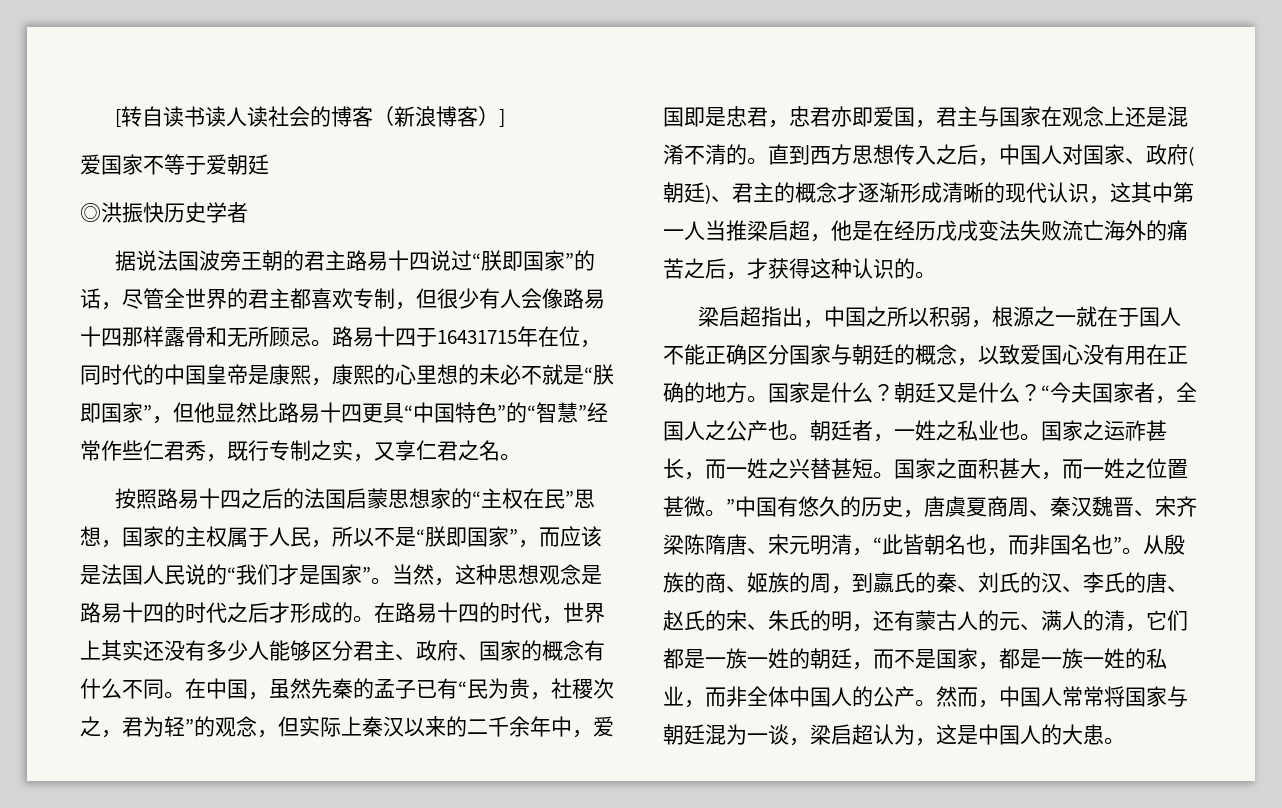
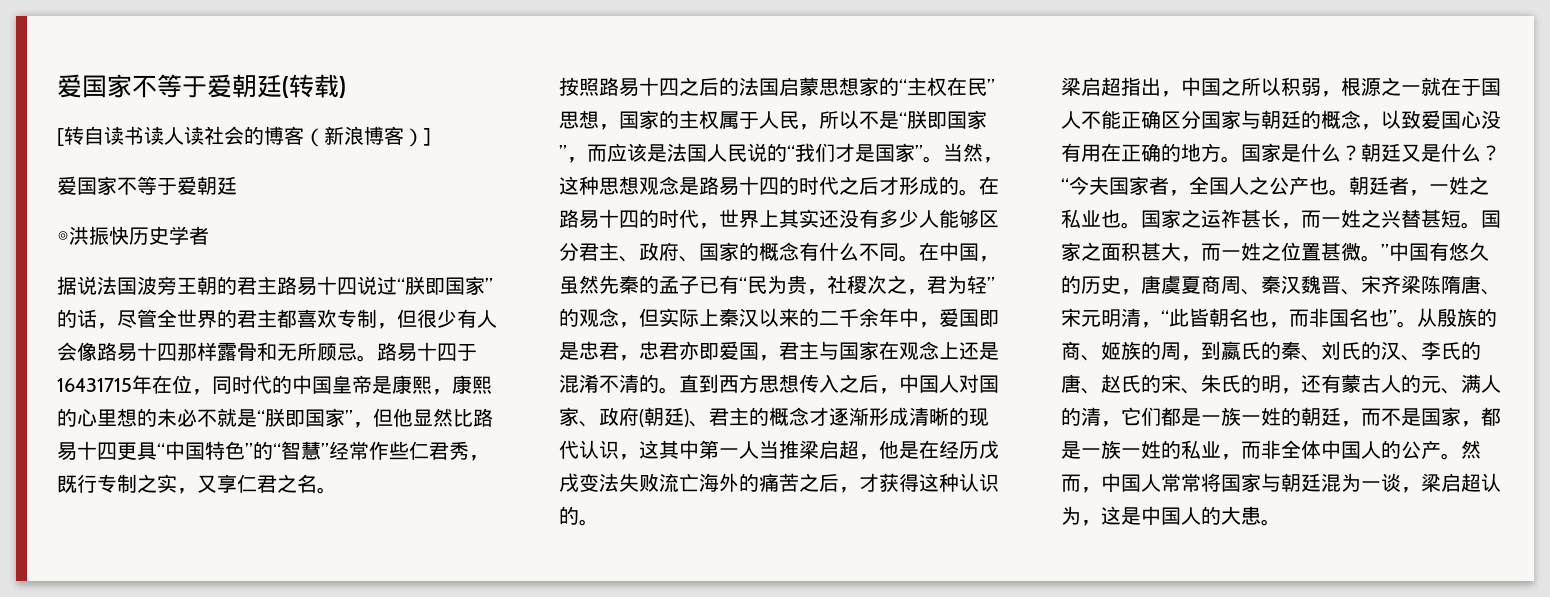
+ 爱国家不等于爱朝廷(转载)

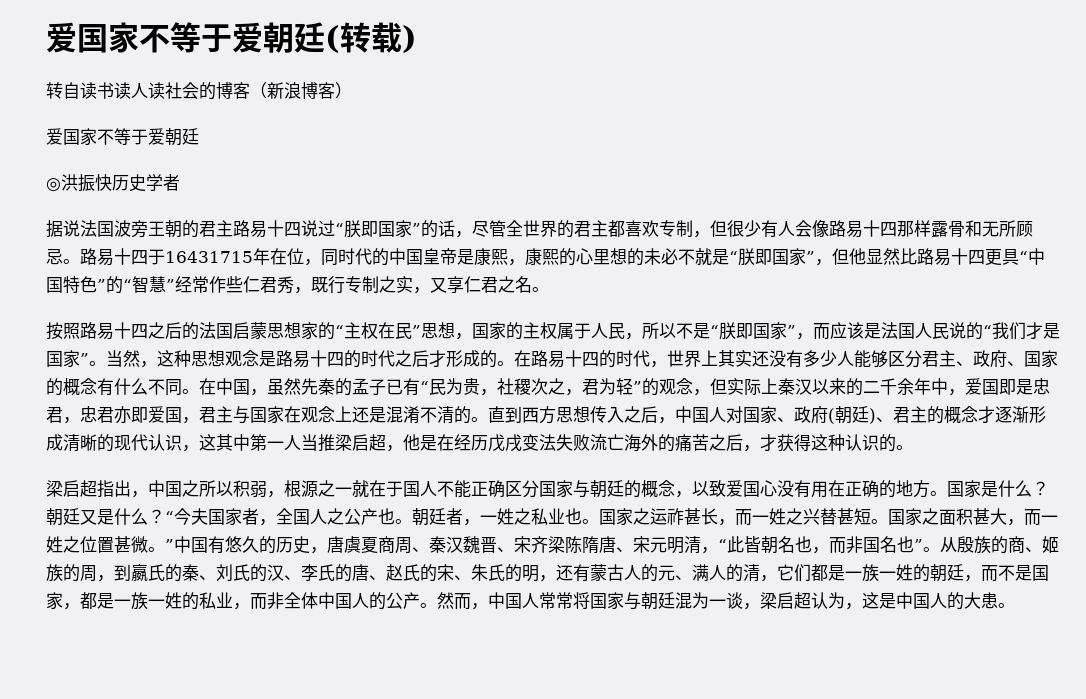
- [转自读书读人读社会的博客（新浪博客）]
+ 转自读书读人读社会的博客（新浪博客）

